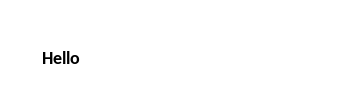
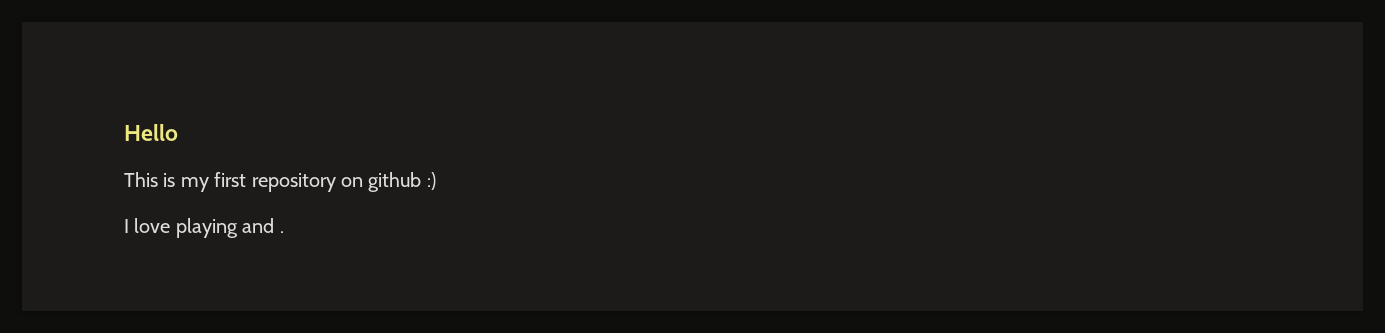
+ This is my first repository on github :)
+ I love playing and .

